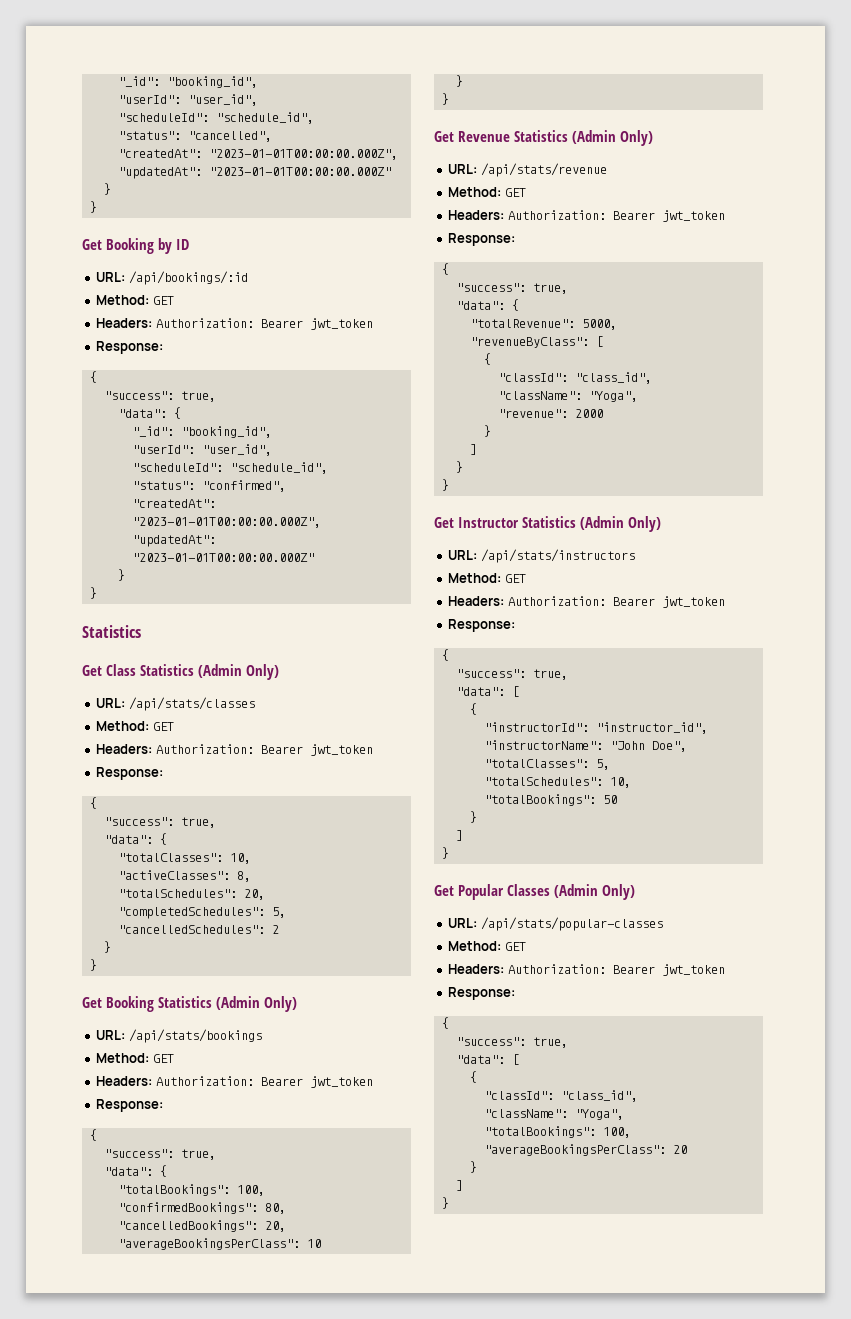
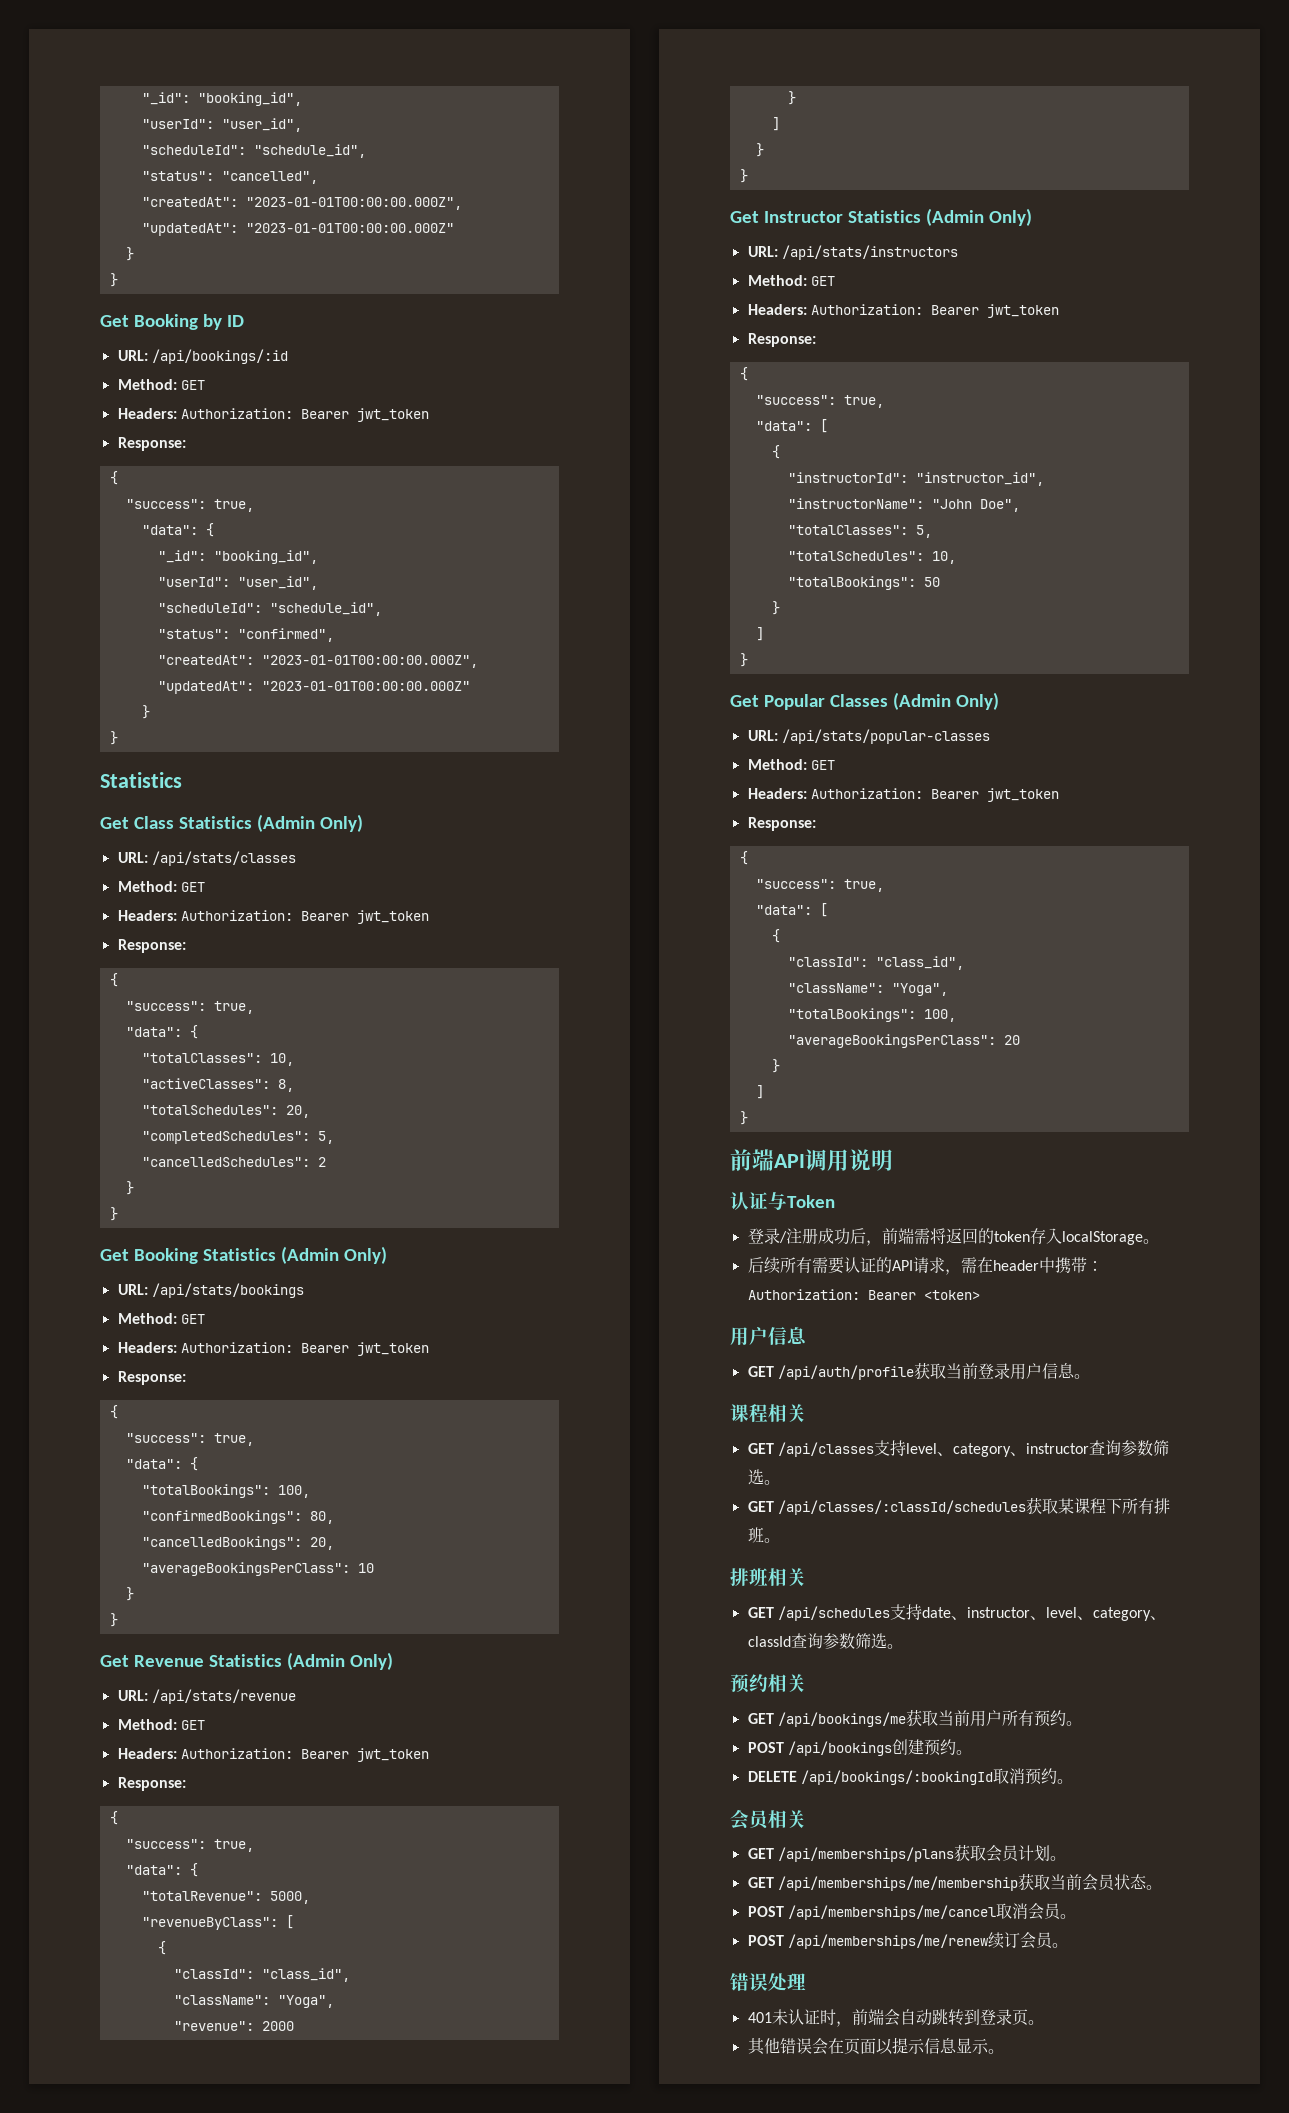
+ 前端API调用说明
+ 认证与Token
+ 登录/注册成功后，前端需将返回的token存入localStorage。
+ 后续所有需要认证的API请求，需在header中携带：Authorization: Bearer <token>
+ 用户信息
+ GET /api/auth/profile获取当前登录用户信息。
+ 课程相关
+ GET /api/classes支持level、category、instructor查询参数筛选。
+ GET /api/classes/:classId/schedules获取某课程下所有排班。
+ 排班相关
+ GET /api/schedules支持date、instructor、level、category、classId查询参数筛选。
+ 预约相关
+ GET /api/bookings/me获取当前用户所有预约。
+ POST /api/bookings创建预约。
+ DELETE /api/bookings/:bookingId取消预约。
+ 会员相关
+ GET /api/memberships/plans获取会员计划。
+ GET /api/memberships/me/membership获取当前会员状态。
+ POST /api/memberships/me/cancel取消会员。
+ POST /api/memberships/me/renew续订会员。
+ 错误处理
+ 401未认证时，前端会自动跳转到登录页。
+ 其他错误会在页面以提示信息显示。

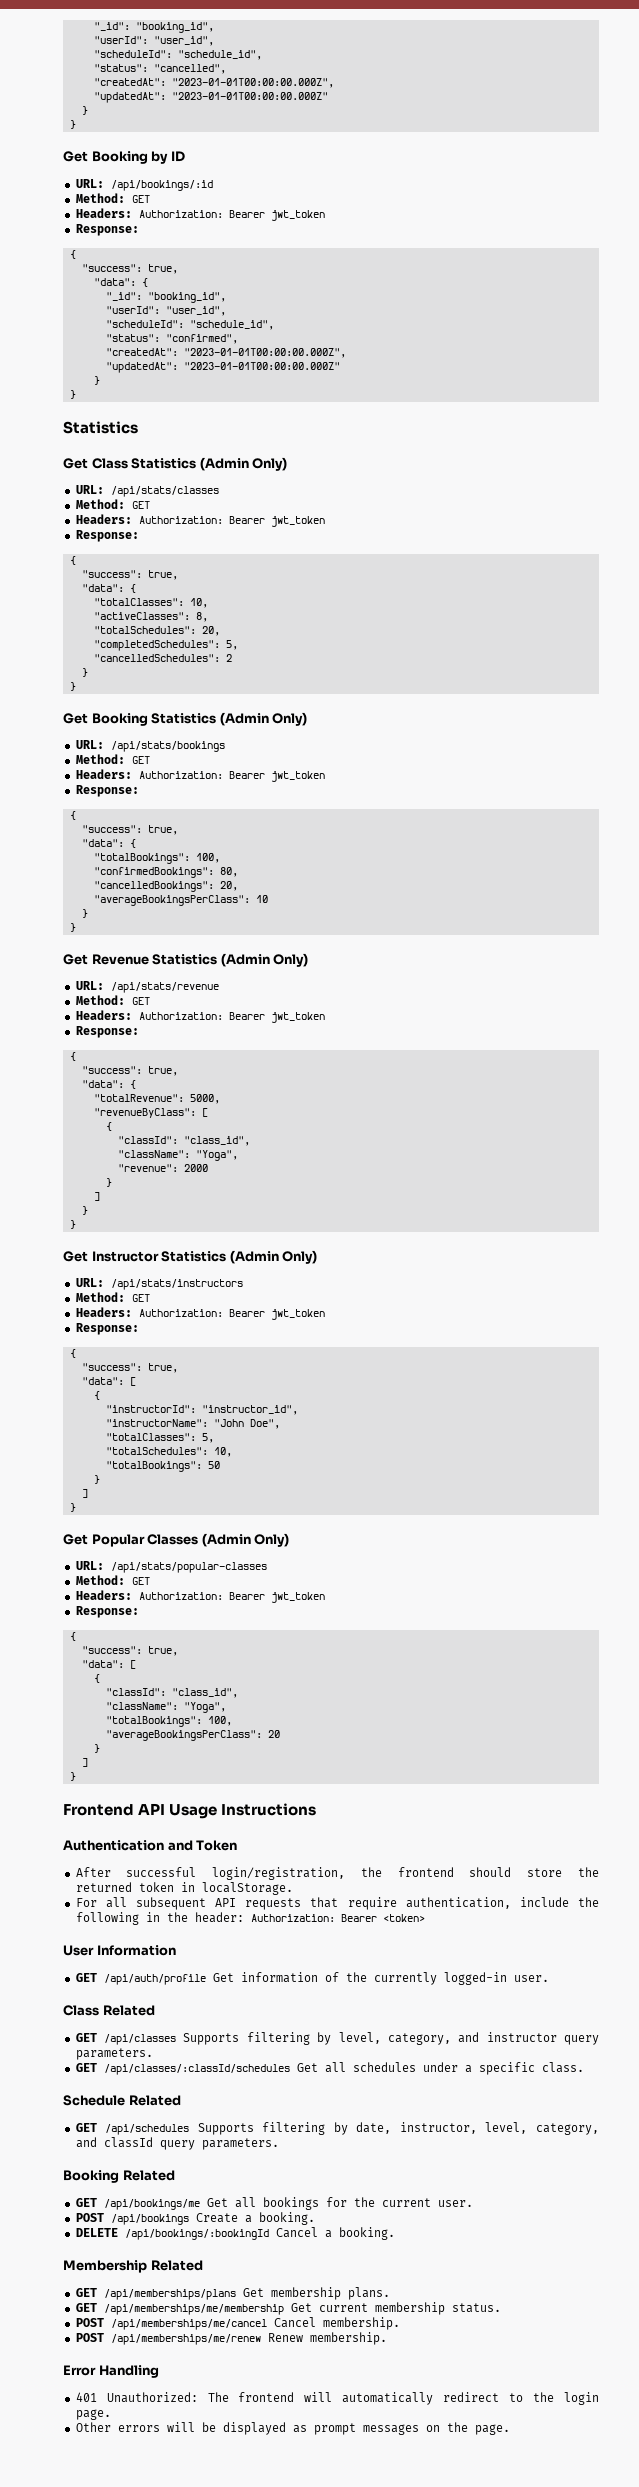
- 前端API调用说明
- 认证与Token
- 登录/注册成功后，前端需将返回的token存入localStorage。
- 后续所有需要认证的API请求，需在header中携带：Authorization: Bearer <token>
- 用户信息
+ Frontend API Usage Instructions
+ Authentication and Token
+ After successful login/registration, the frontend should store the returned token in localStorage.
+ For all subsequent API requests that require authentication, include the following in the header: Authorization: Bearer <token>
+ User Information
- GET /api/auth/profile获取当前登录用户信息。
- 课程相关
- GET /api/classes支持level、category、instructor查询参数筛选。
- GET /api/classes/:classId/schedules获取某课程下所有排班。
- 排班相关
- GET /api/schedules支持date、instructor、level、category、classId查询参数筛选。
- 预约相关
- GET /api/bookings/me获取当前用户所有预约。
+ GET /api/auth/profile Get information of the currently logged-in user.
+ Class Related
+ GET /api/classes Supports filtering by level, category, and instructor query parameters.
+ GET /api/classes/:classId/schedules Get all schedules under a specific class.
+ Schedule Related
+ GET /api/schedules Supports filtering by date, instructor, level, category, and classId query parameters.
+ Booking Related
+ GET /api/bookings/me Get all bookings for the current user.
- POST /api/bookings创建预约。
+ POST /api/bookings Create a booking.
- DELETE /api/bookings/:bookingId取消预约。
- 会员相关
+ DELETE /api/bookings/:bookingId Cancel a booking.
+ Membership Related
- GET /api/memberships/plans获取会员计划。
+ GET /api/memberships/plans Get membership plans.
- GET /api/memberships/me/membership获取当前会员状态。
+ GET /api/memberships/me/membership Get current membership status.
- POST /api/memberships/me/cancel取消会员。
+ POST /api/memberships/me/cancel Cancel membership.
- POST /api/memberships/me/renew续订会员。
- 错误处理
- 401未认证时，前端会自动跳转到登录页。
- 其他错误会在页面以提示信息显示。
+ POST /api/memberships/me/renew Renew membership.
+ Error Handling
+ 401 Unauthorized: The frontend will automatically redirect to the login page.
+ Other errors will be displayed as prompt messages on the page.

